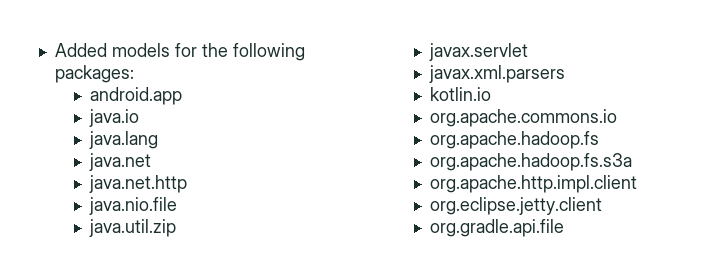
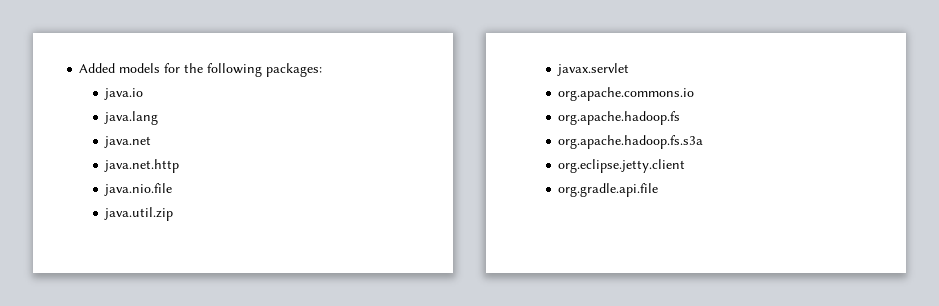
- android.app
- javax.xml.parsers
- kotlin.io
- org.apache.http.impl.client

